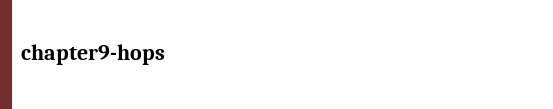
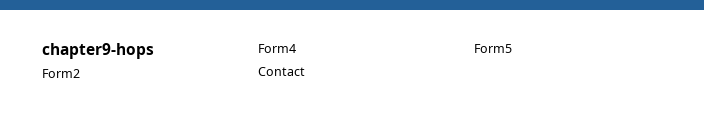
+ Form2
+ Form4
+ Contact
+ Form5

